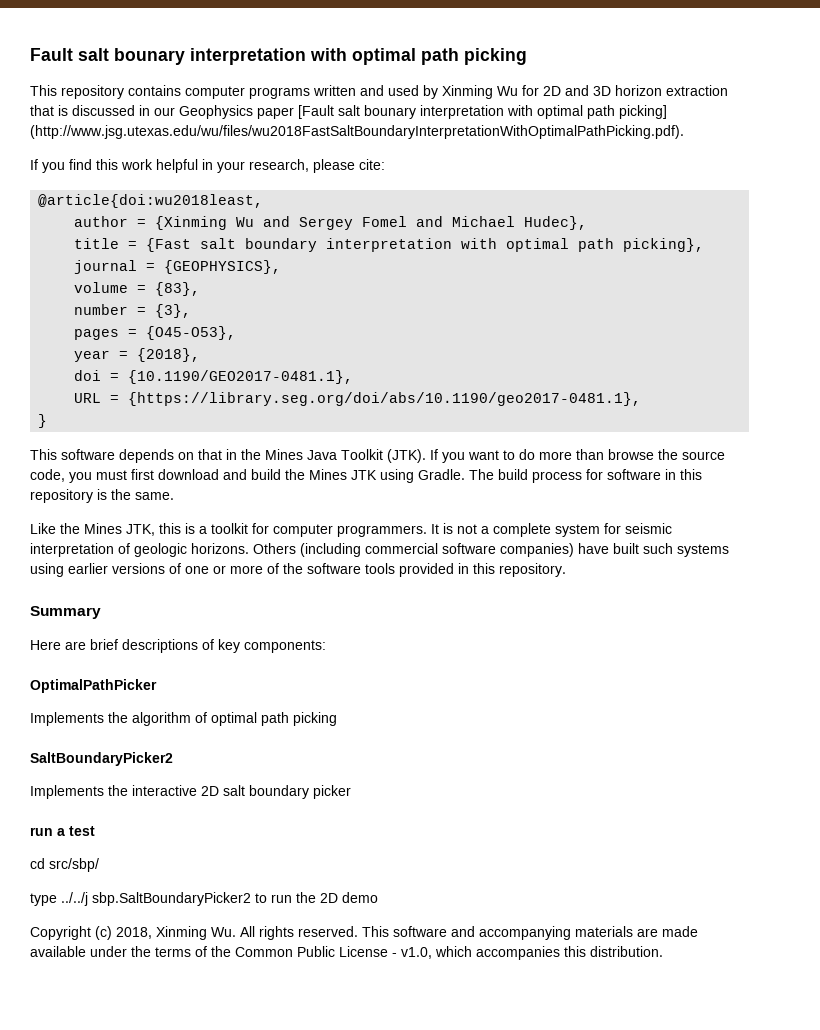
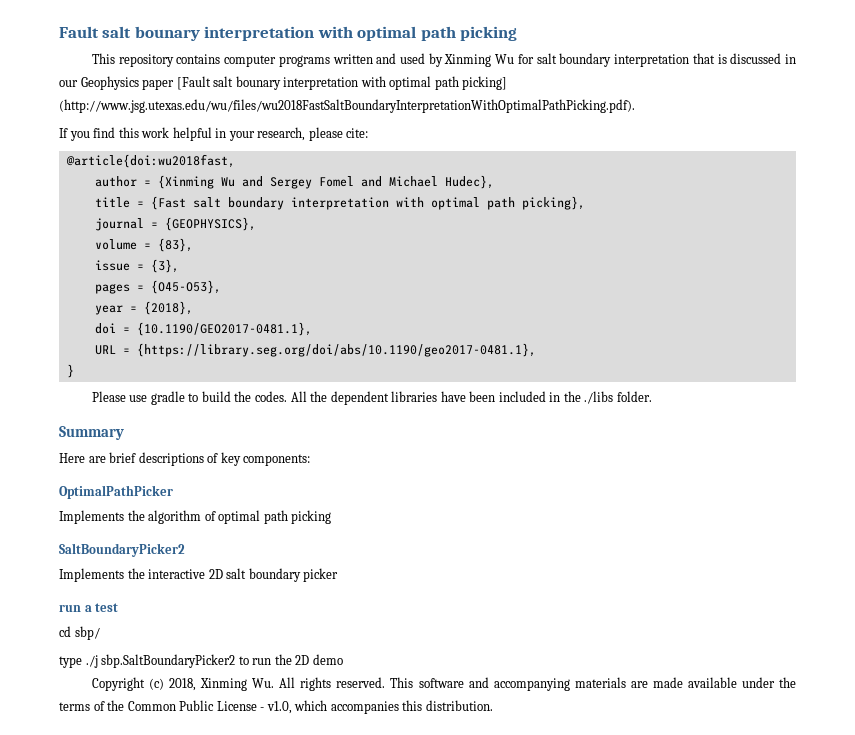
- This repository contains computer programs written and used by Xinming Wu for 2D and 3D horizon extraction that is discussed in our Geophysics paper [Fault salt bounary interpretation with optimal path picking] (http://www.jsg.utexas.edu/wu/files/wu2018FastSaltBoundaryInterpretationWithOptimalPathPicking.pdf).
+ This repository contains computer programs written and used by Xinming Wu for salt boundary interpretation that is discussed in our Geophysics paper [Fault salt bounary interpretation with optimal path picking] (http://www.jsg.utexas.edu/wu/files/wu2018FastSaltBoundaryInterpretationWithOptimalPathPicking.pdf).
- @article{doi:wu2018least,
+ @article{doi:wu2018fast,
- number = {3},
+ issue = {3},
- This software depends on that in the Mines Java Toolkit (JTK). If you want to do more than browse the source code, you must first download and build the Mines JTK using Gradle. The build process for software in this repository is the same.
- Like the Mines JTK, this is a toolkit for computer programmers. It is not a complete system for seismic interpretation of geologic horizons. Others (including commercial software companies) have built such systems using earlier versions of one or more of the software tools provided in this repository.
+ Please use gradle to build the codes. All the dependent libraries have been included in the ./libs folder.
- cd src/sbp/
+ cd sbp/
- type ../../j sbp.SaltBoundaryPicker2 to run the 2D demo
+ type ./j sbp.SaltBoundaryPicker2 to run the 2D demo

